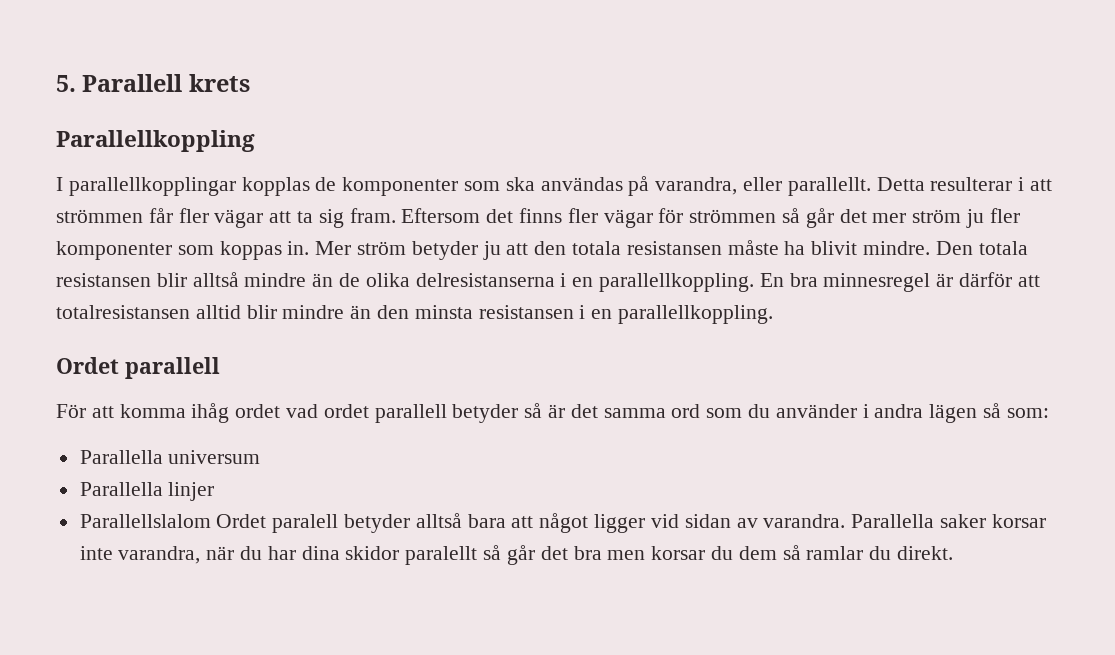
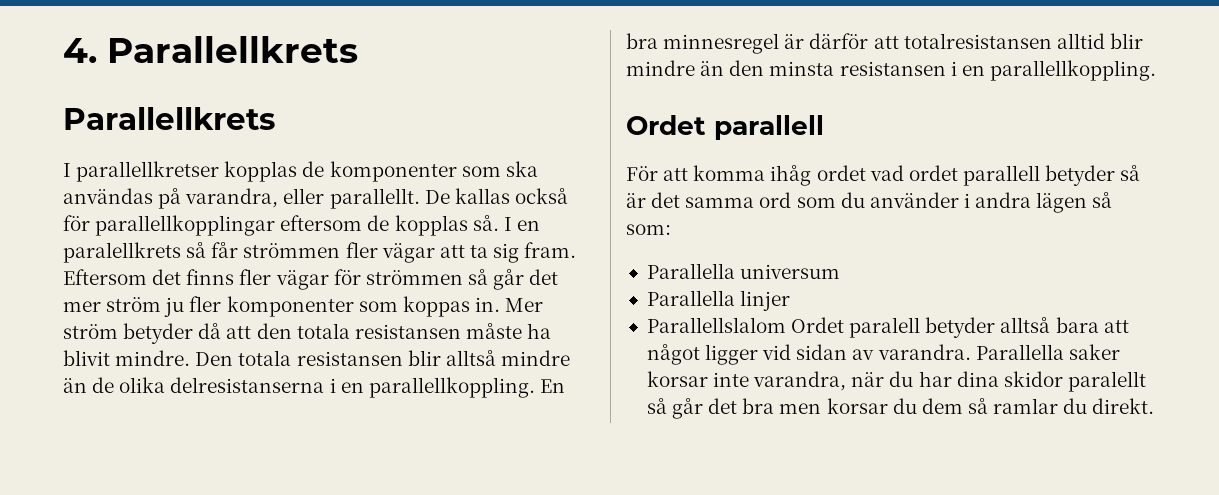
- 5. Parallell krets
- Parallellkoppling
- I parallellkopplingar kopplas de komponenter som ska användas på varandra, eller parallellt.
+ 4. Parallellkrets
+ Parallellkrets
+ I parallellkretser kopplas de komponenter som ska användas på varandra, eller parallellt.
- Detta resulterar i att strömmen får fler vägar att ta sig fram.
+ De kallas också för parallellkopplingar eftersom de kopplas så. I en paralellkrets så får strömmen fler vägar att ta sig fram.
- Mer ström betyder ju att den totala resistansen måste ha blivit mindre.
+ Mer ström betyder då att den totala resistansen måste ha blivit mindre.

